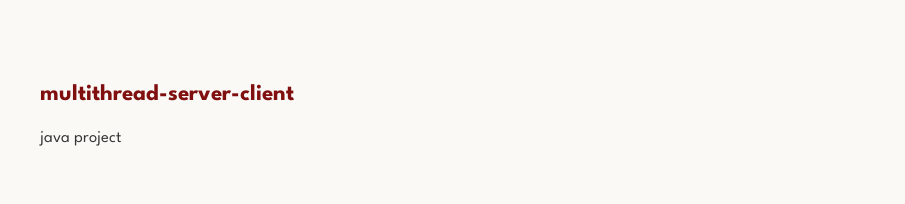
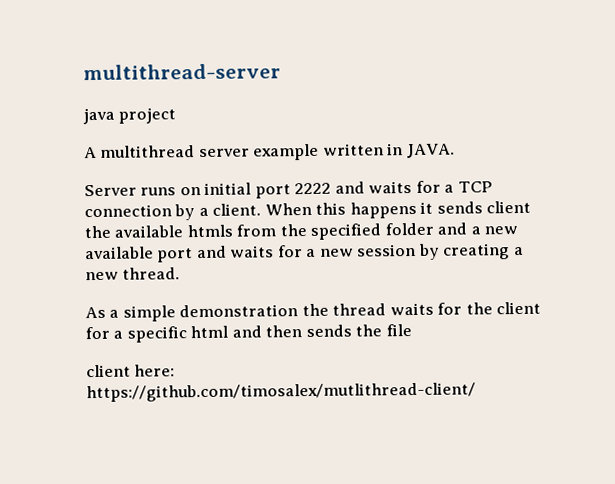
- multithread-server-client
+ multithread-server
+ A multithread server example written in JAVA.
+ Server runs on initial port 2222 and waits for a TCP connection by a client. When this happens it sends client the available htmls from the specified folder and a new available port and waits for a new session by creating a new thread.
+ As a simple demonstration the thread waits for the client for a specific html and then sends the file
+ client here: https://github.com/timosalex/mutlithread-client/

